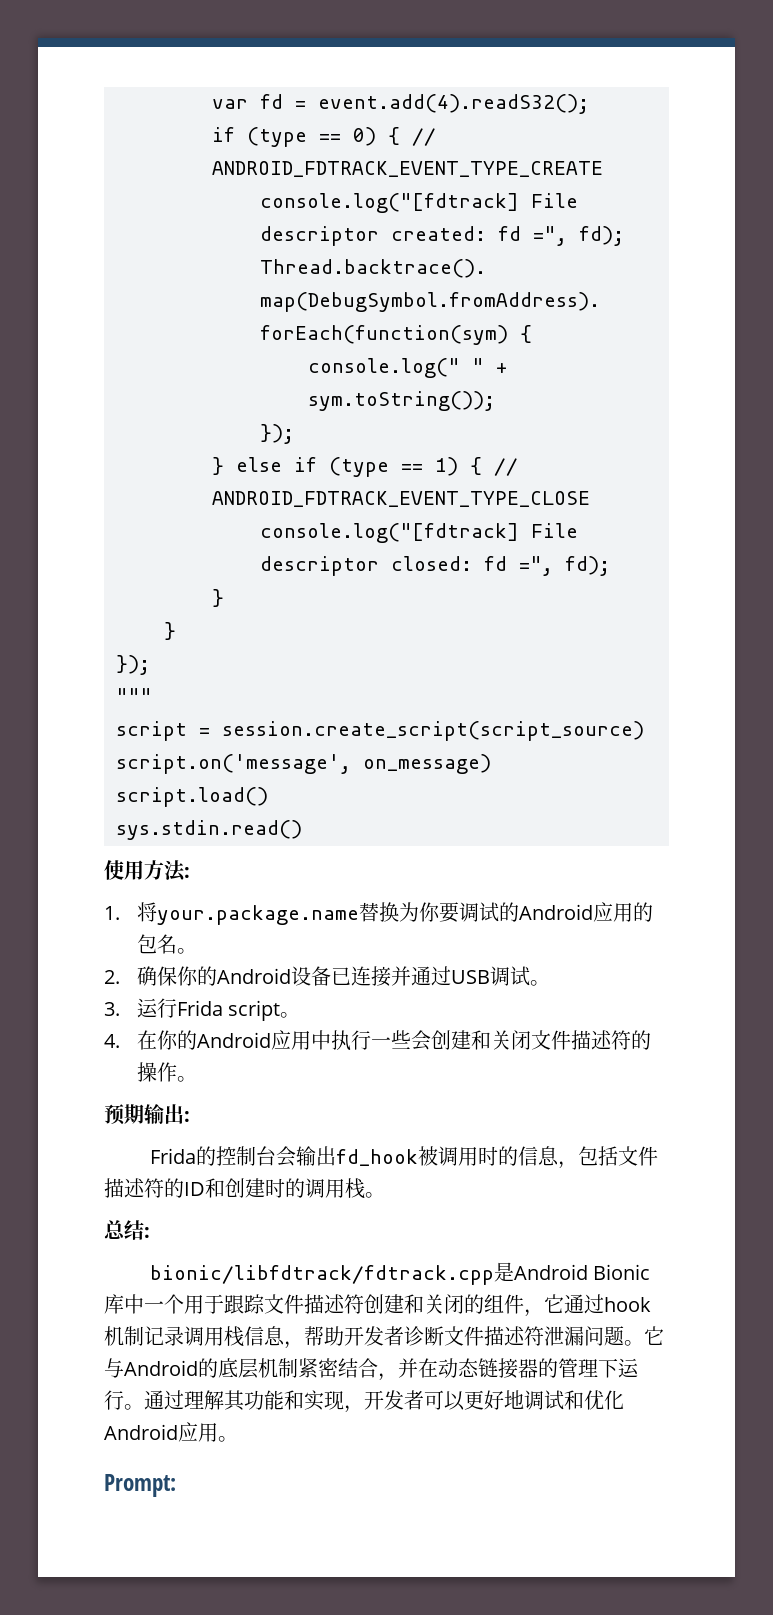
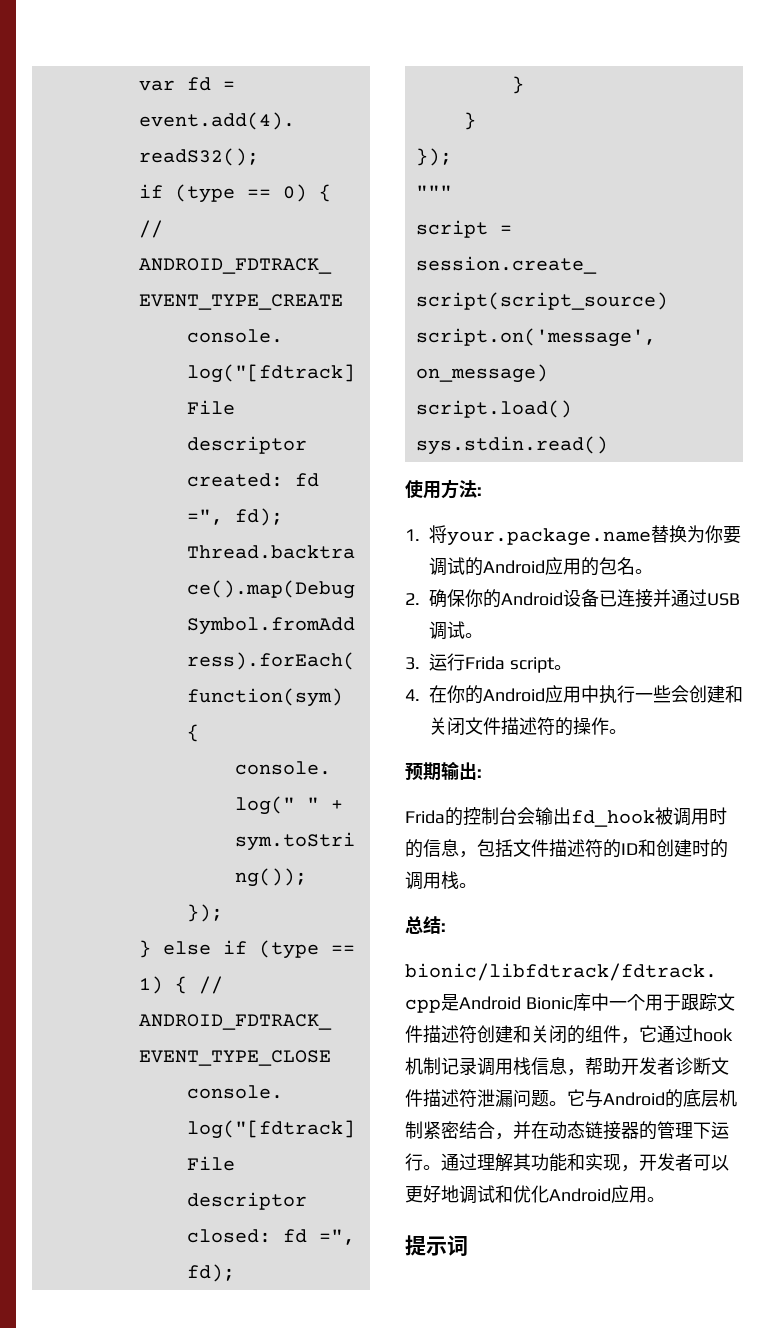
- Prompt:
+ 提示词

